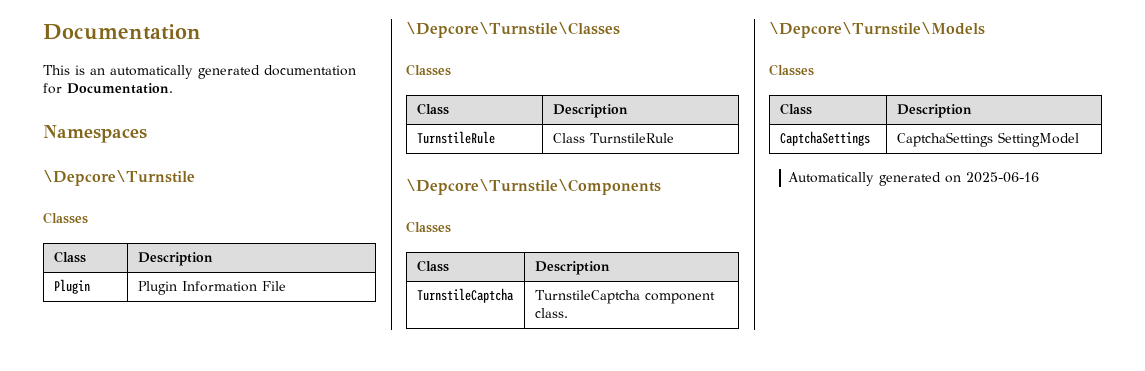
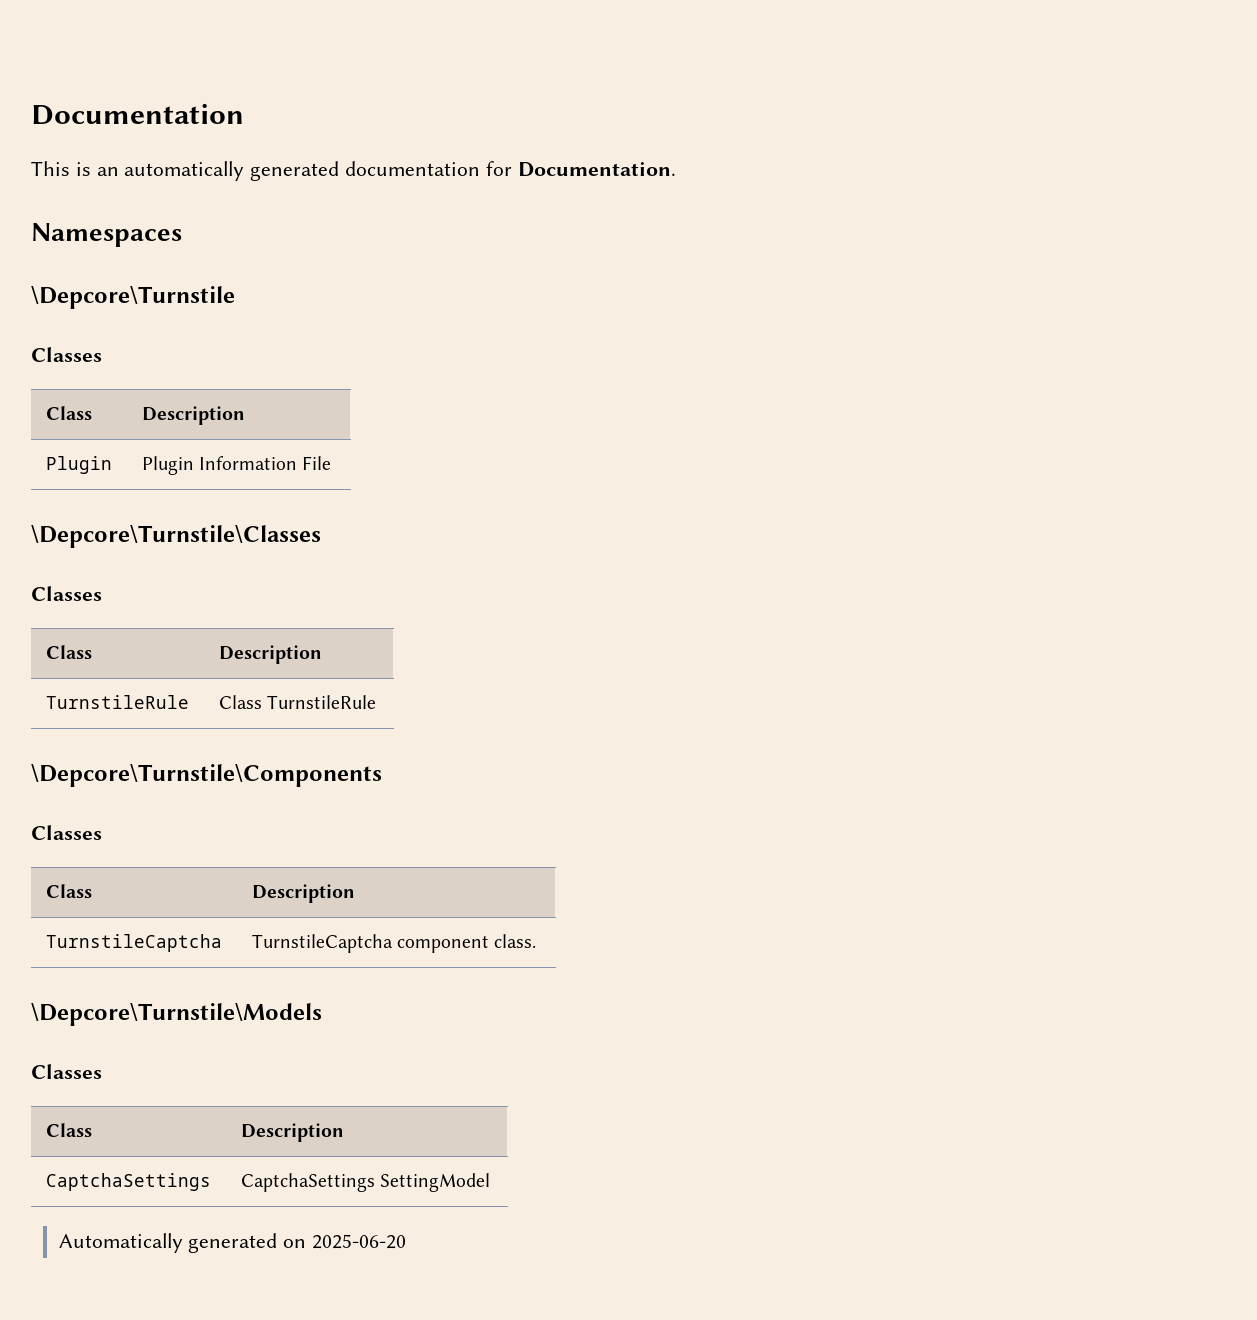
- Automatically generated on 2025-06-16
+ Automatically generated on 2025-06-20

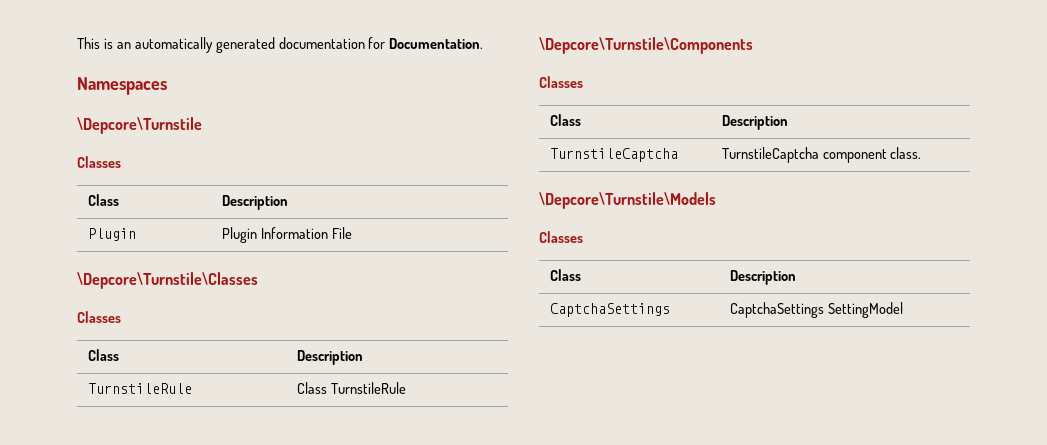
- Documentation
- Automatically generated on 2025-06-20

